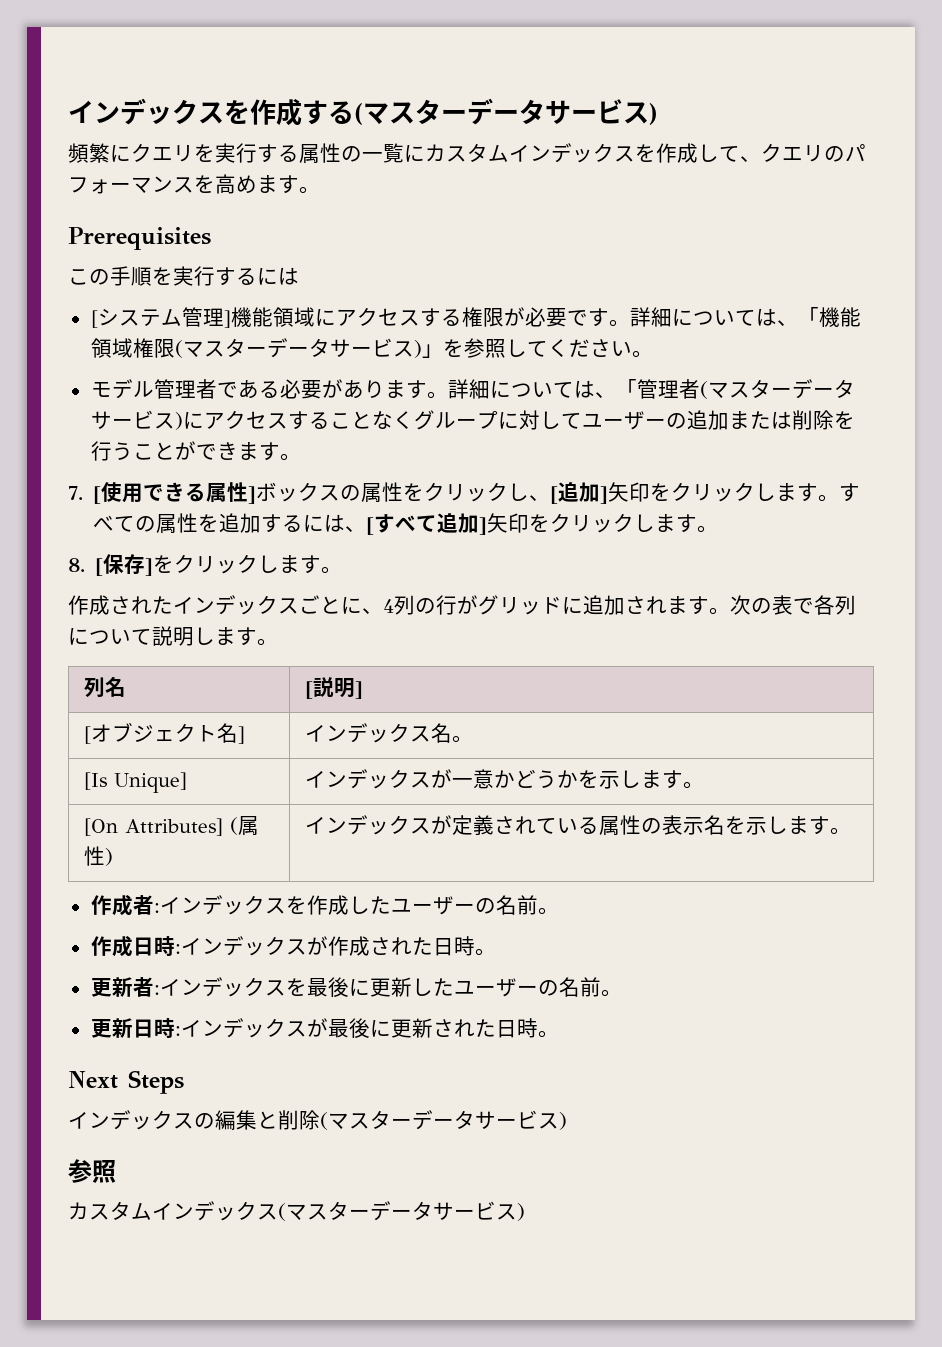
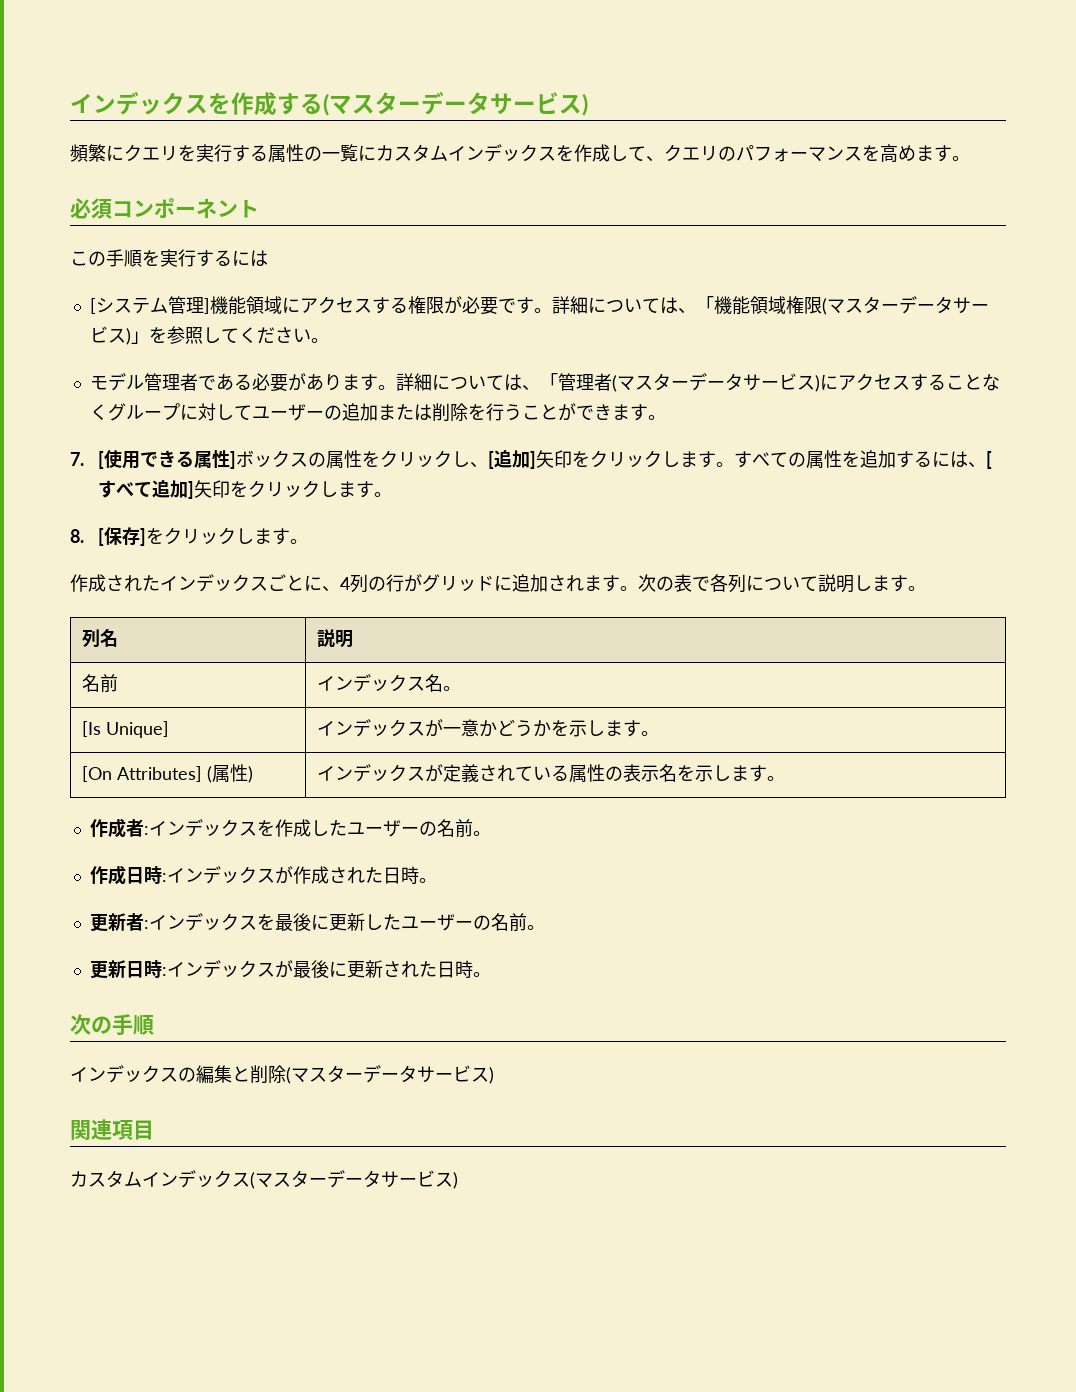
- Prerequisites
+ 必須コンポーネント
- 列名 | [説明]
- [オブジェクト名] | インデックス名。
+ 列名 | 説明
+ 名前 | インデックス名。
- Next Steps
+ 次の手順
  インデックスの編集と削除(マスターデータサービス)
- 参照
+ 関連項目

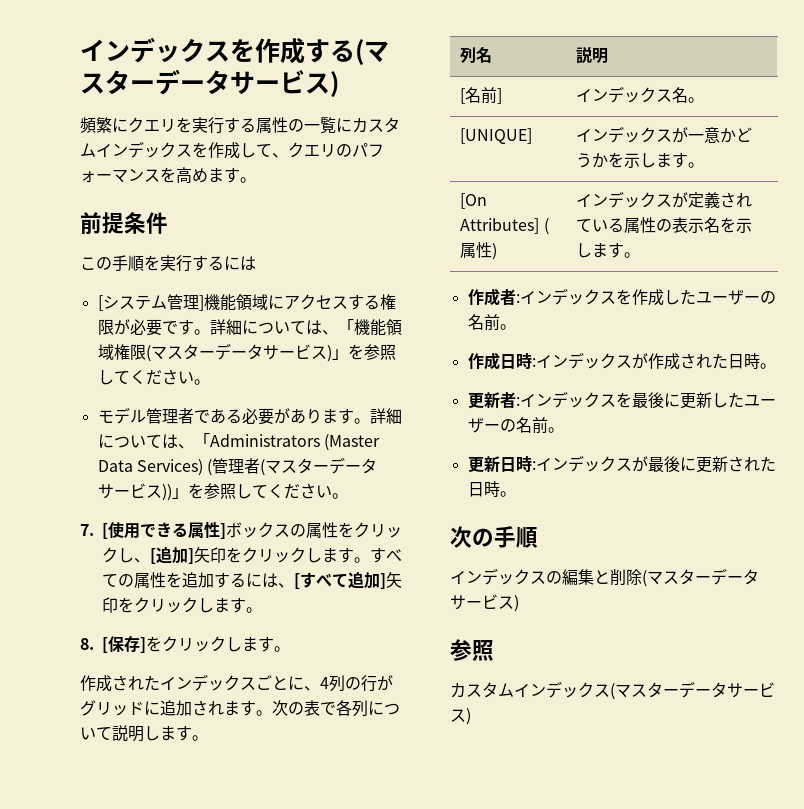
- 必須コンポーネント
+ 前提条件
- 詳細については、「管理者(マスターデータサービス)にアクセスすることなくグループに対してユーザーの追加または削除を行うことができます。
+ 詳細については、「Administrators (Master Data Services) (管理者(マスターデータサービス))」を参照してください。
- 名前 | インデックス名。
+ [名前] | インデックス名。
- [Is Unique] | インデックスが一意かどうかを示します。
+ [UNIQUE] | インデックスが一意かどうかを示します。
  インデックスの編集と削除(マスターデータサービス)
- 関連項目
+ 参照

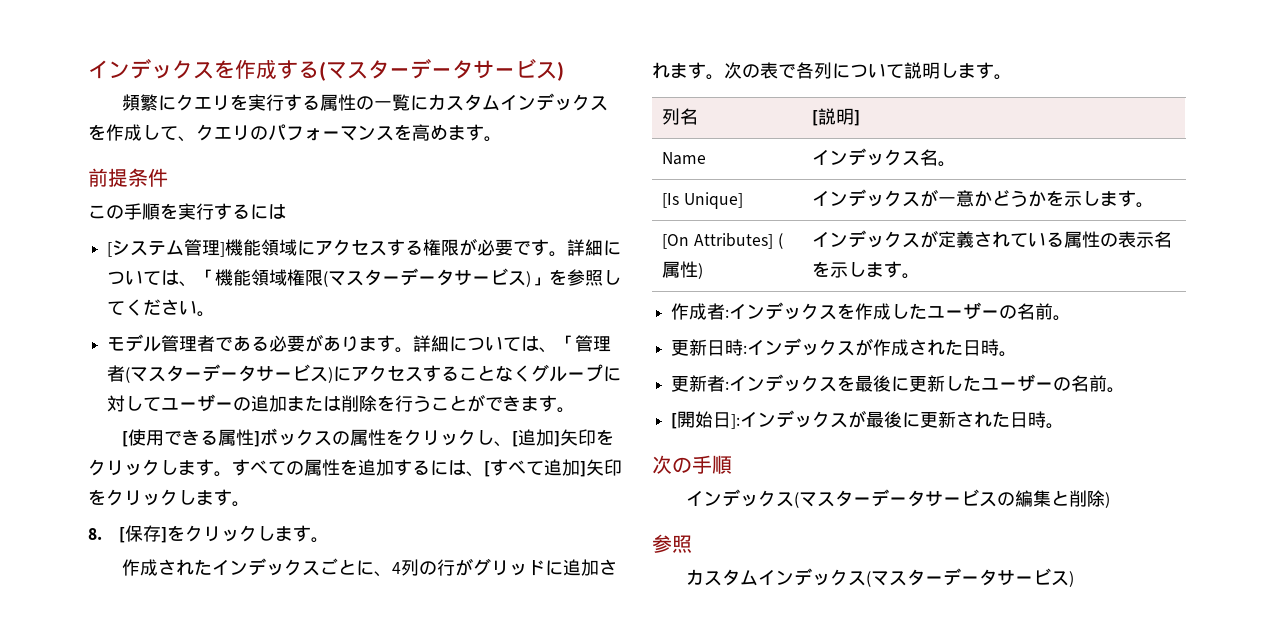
- 詳細については、「Administrators (Master Data Services) (管理者(マスターデータサービス))」を参照してください。
- 7. [使用できる属性]ボックスの属性をクリックし、[追加]矢印をクリックします。
+ 詳細については、「管理者(マスターデータサービス)にアクセスすることなくグループに対してユーザーの追加または削除を行うことができます。
+ [使用できる属性]ボックスの属性をクリックし、[追加]矢印をクリックします。
- 列名 | 説明
- [名前] | インデックス名。
+ 列名 | [説明]
+ Name | インデックス名。
- [UNIQUE] | インデックスが一意かどうかを示します。
+ [Is Unique] | インデックスが一意かどうかを示します。
- 作成日時:インデックスが作成された日時。
+ 更新日時:インデックスが作成された日時。
- 更新日時:インデックスが最後に更新された日時。
+ [開始日]:インデックスが最後に更新された日時。
- インデックスの編集と削除(マスターデータサービス)
+ インデックス(マスターデータサービスの編集と削除)

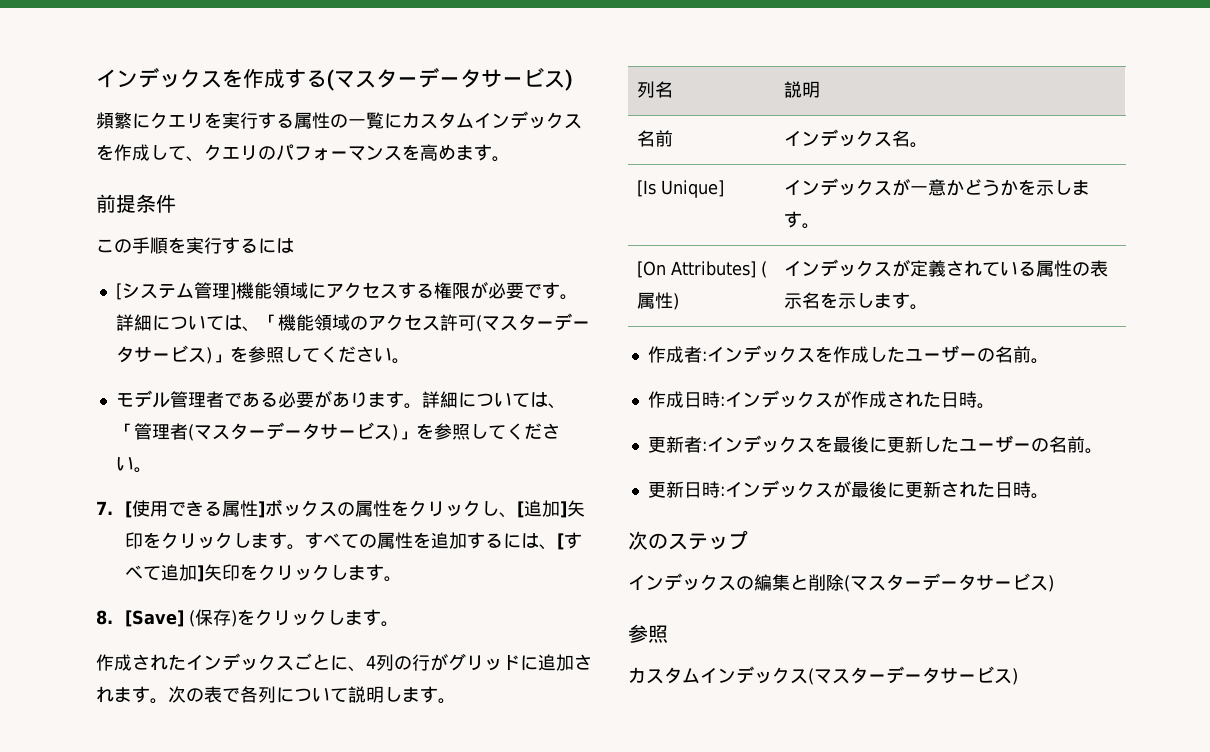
- 詳細については、「機能領域権限(マスターデータサービス)」を参照してください。
+ 詳細については、「機能領域のアクセス許可(マスターデータサービス)」を参照してください。
- 詳細については、「管理者(マスターデータサービス)にアクセスすることなくグループに対してユーザーの追加または削除を行うことができます。
- [使用できる属性]ボックスの属性をクリックし、[追加]矢印をクリックします。
+ 詳細については、「管理者(マスターデータサービス)」を参照してください。
+ 7. [使用できる属性]ボックスの属性をクリックし、[追加]矢印をクリックします。
- 8. [保存]をクリックします。
+ 8. [Save] (保存)をクリックします。
- 列名 | [説明]
- Name | インデックス名。
+ 列名 | 説明
+ 名前 | インデックス名。
- 更新日時:インデックスが作成された日時。
+ 作成日時:インデックスが作成された日時。
- [開始日]:インデックスが最後に更新された日時。
+ 更新日時:インデックスが最後に更新された日時。
- 次の手順
- インデックス(マスターデータサービスの編集と削除)
+ 次のステップ
+ インデックスの編集と削除(マスターデータサービス)

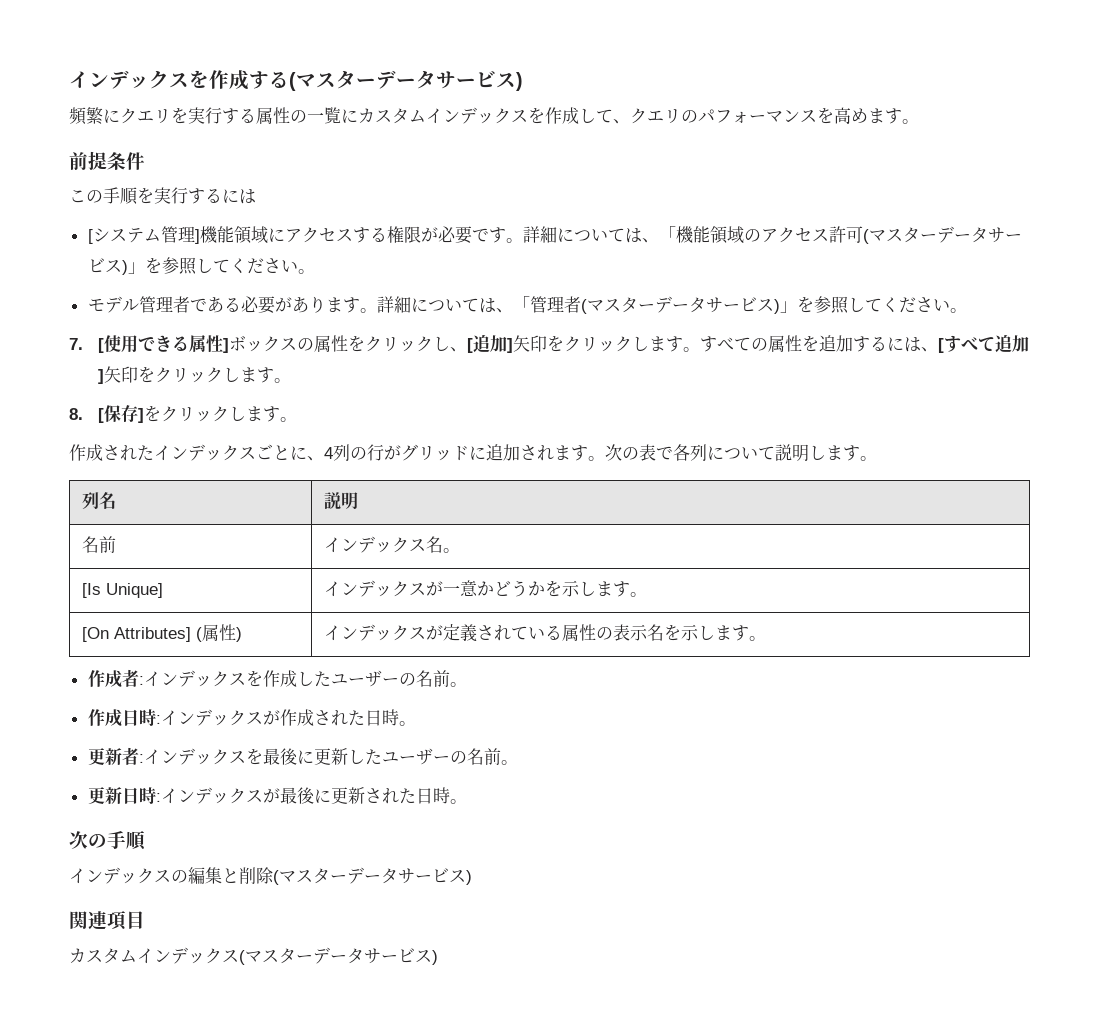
- 8. [Save] (保存)をクリックします。
+ 8. [保存]をクリックします。
- 次のステップ
+ 次の手順
  インデックスの編集と削除(マスターデータサービス)
- 参照
+ 関連項目

